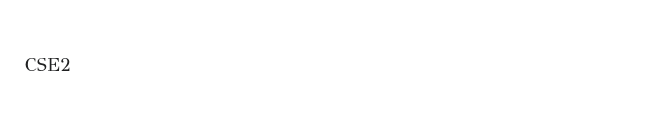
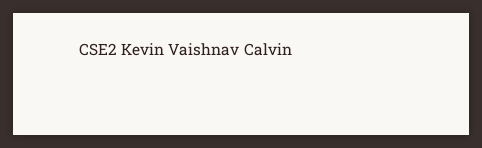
- CSE2
+ CSE2 Kevin Vaishnav Calvin

